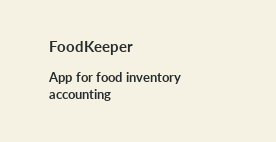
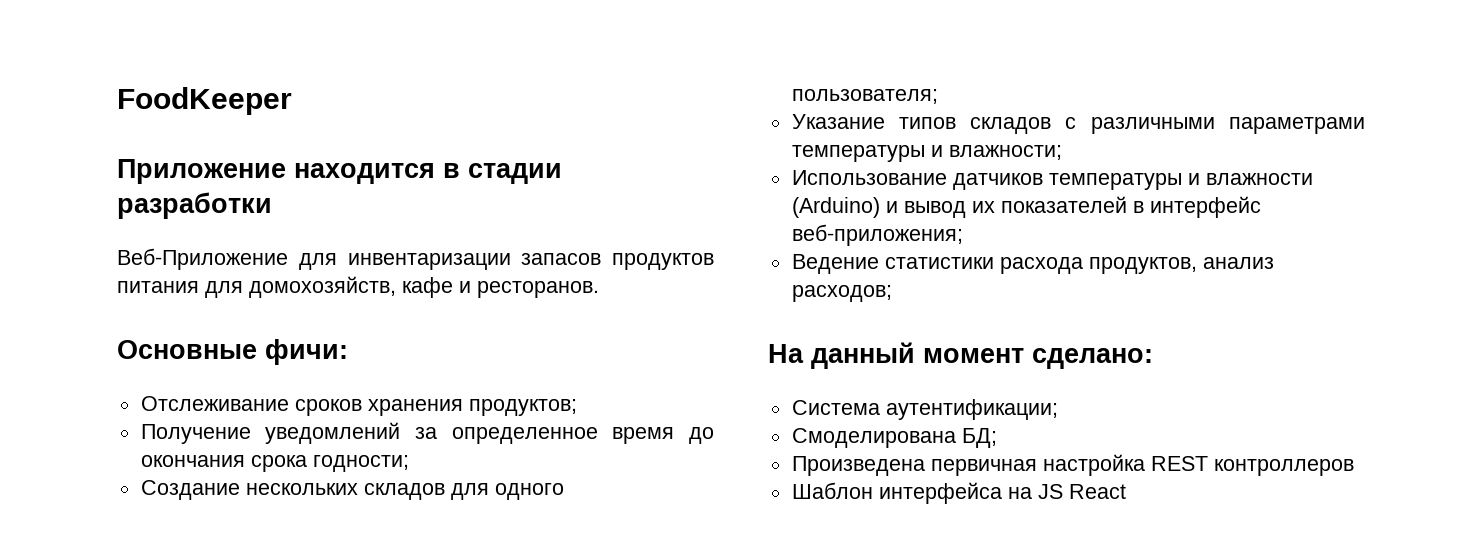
- App for food inventory accounting
+ Приложение находится в стадии разработки
+ Веб-Приложение для инвентаризации запасов продуктов питания для домохозяйств, кафе и ресторанов.
+ Основные фичи:
+ Отслеживание сроков хранения продуктов;
+ Получение уведомлений за определенное время до окончания срока годности;
+ Создание нескольких складов для одного пользователя;
+ Указание типов складов с различными параметрами температуры и влажности;
+ Использование датчиков температуры и влажности (Arduino) и вывод их показателей в интерфейс веб-приложения;
+ Ведение статистики расхода продуктов, анализ расходов;
+ На данный момент сделано:
+ Система аутентификации;
+ Смоделирована БД;
+ Произведена первичная настройка REST контроллеров
+ Шаблон интерфейса на JS React

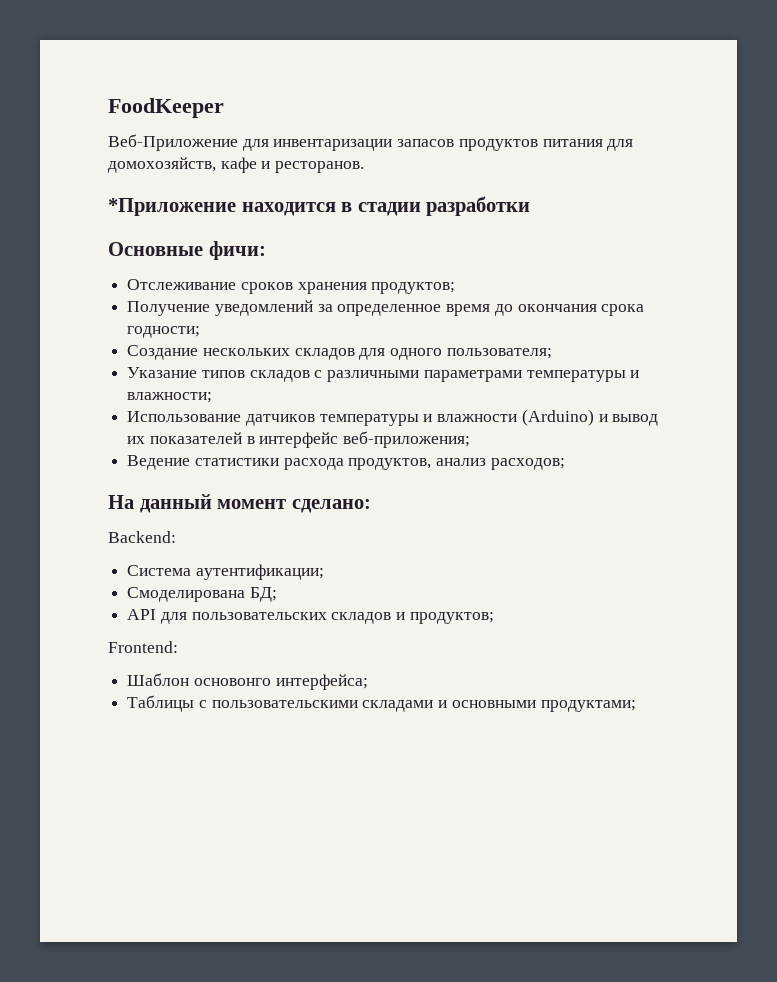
- Приложение находится в стадии разработки
+ *Приложение находится в стадии разработки
+ Backend:
- Произведена первичная настройка REST контроллеров
- Шаблон интерфейса на JS React
+ API для пользовательских складов и продуктов;
+ Frontend:
+ Шаблон основонго интерфейса;
+ Таблицы с пользовательскими складами и основными продуктами;

